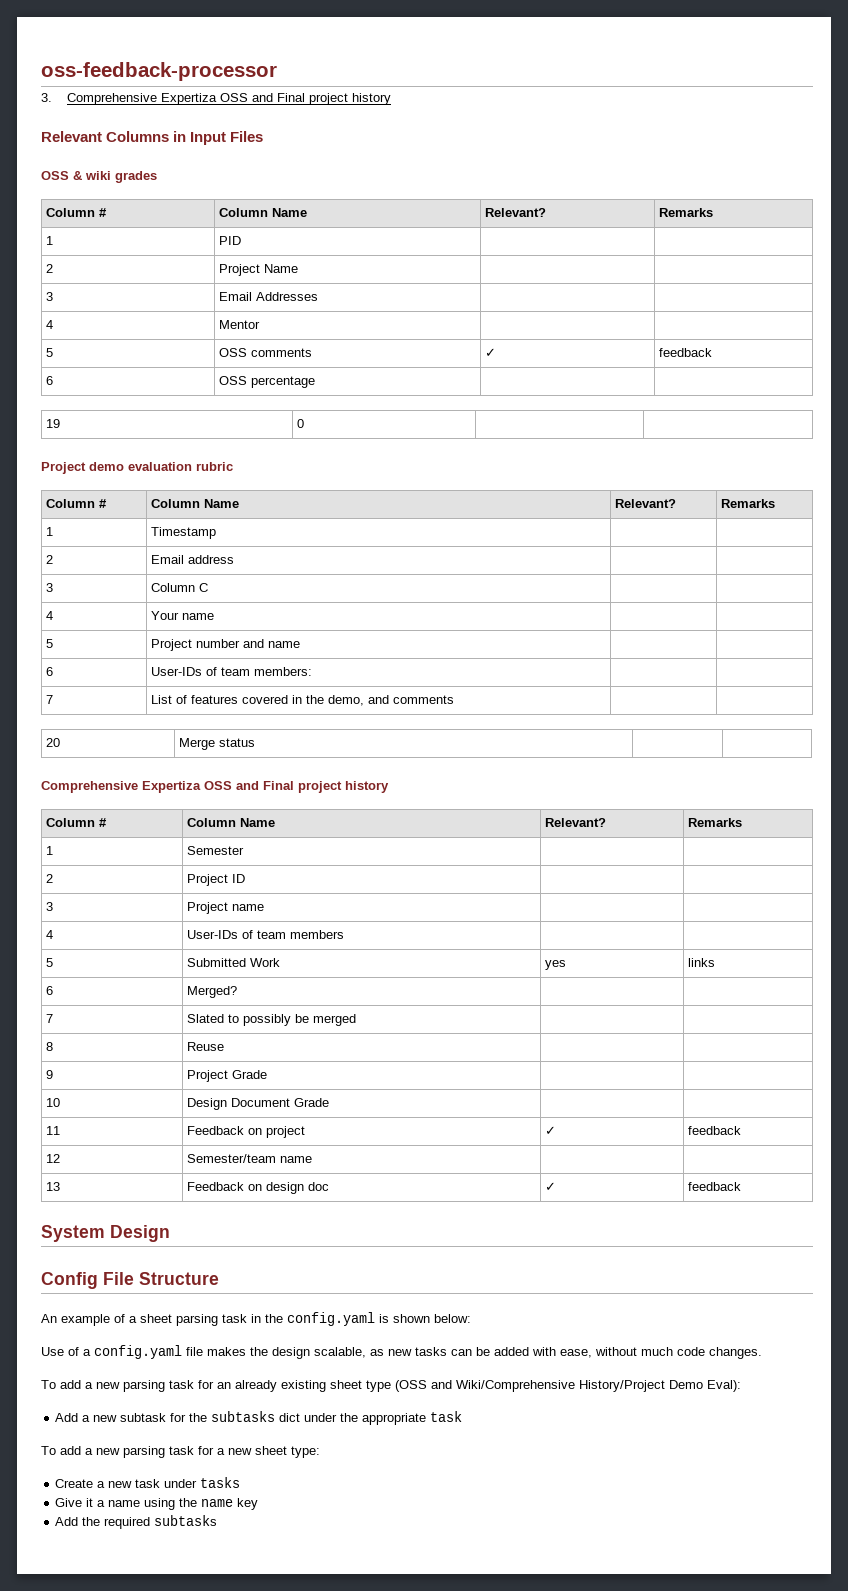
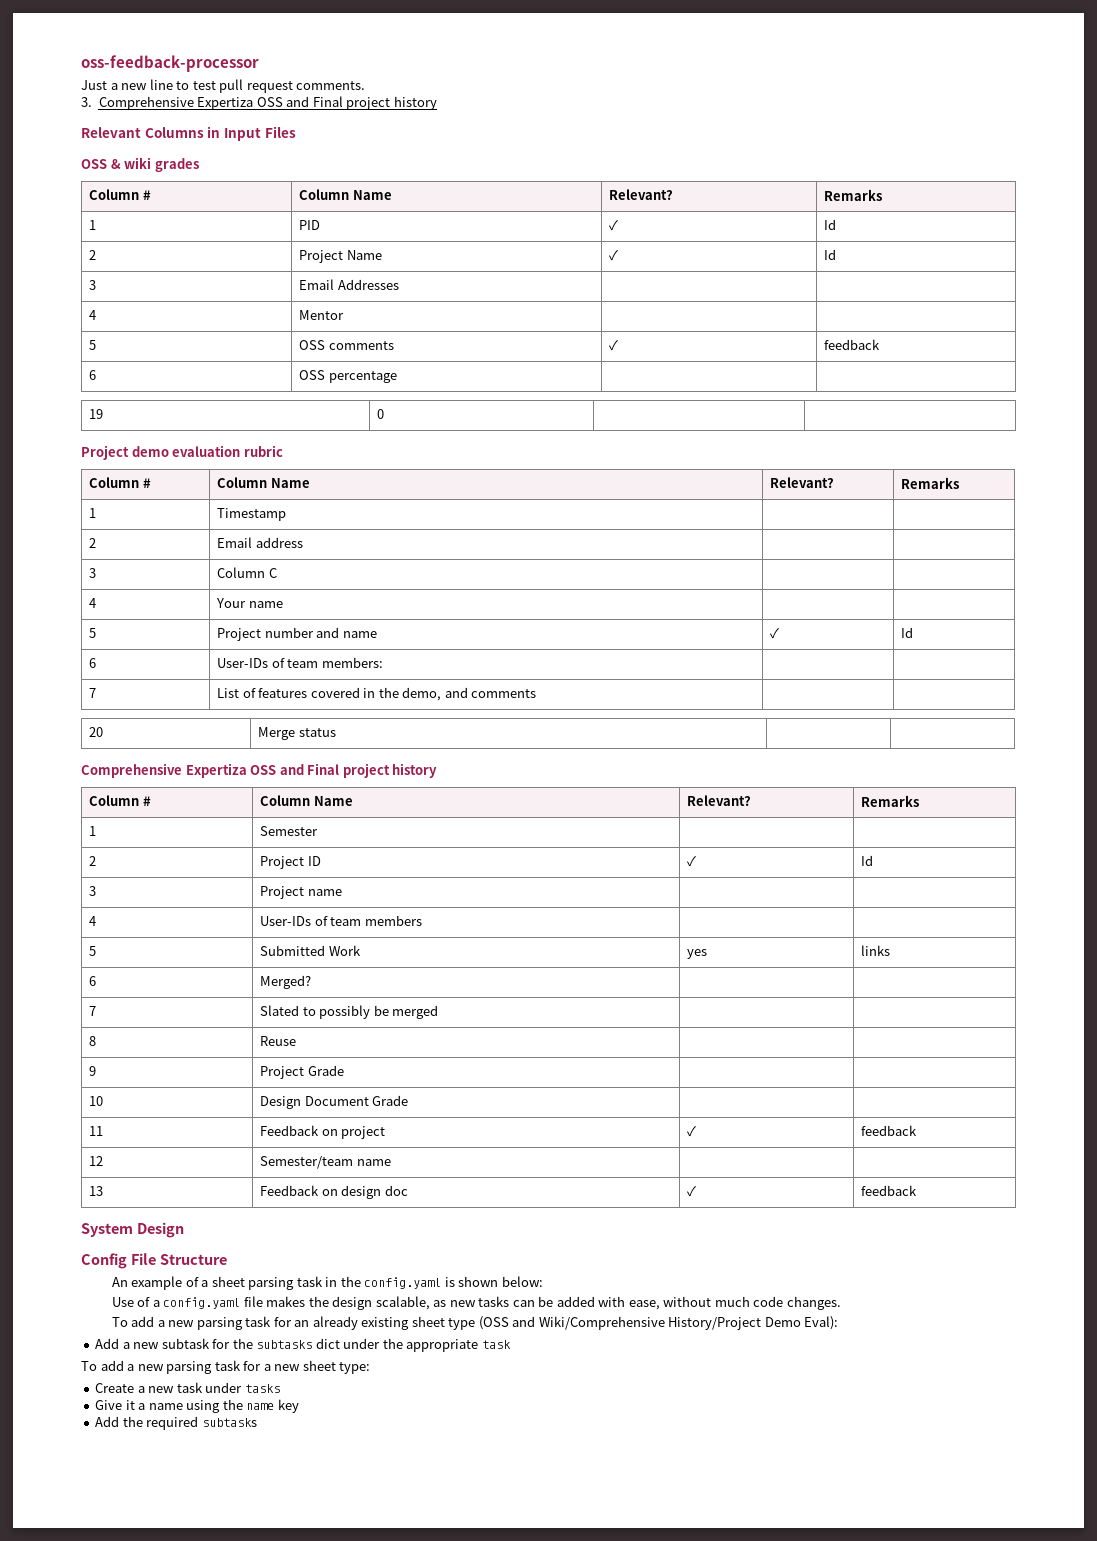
+ Just a new line to test pull request comments.
- 1 | PID | |
+ 1 | PID | ✓ | Id
- 2 | Project Name | |
+ 2 | Project Name | ✓ | Id
- 5 | Project number and name | |
+ 5 | Project number and name | ✓ | Id
- 2 | Project ID | |
+ 2 | Project ID | ✓ | Id

